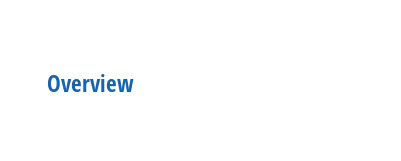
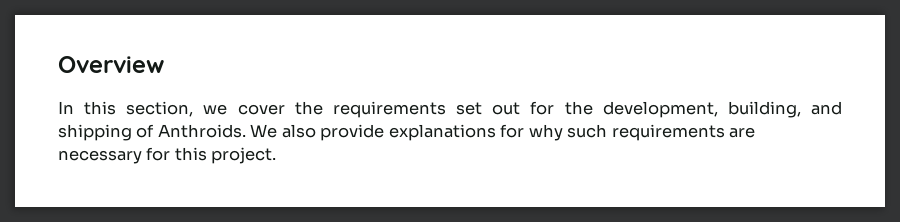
+ In this section, we cover the requirements set out for the development, building, and shipping of Anthroids. We also provide explanations for why such requirements are necessary for this project.

